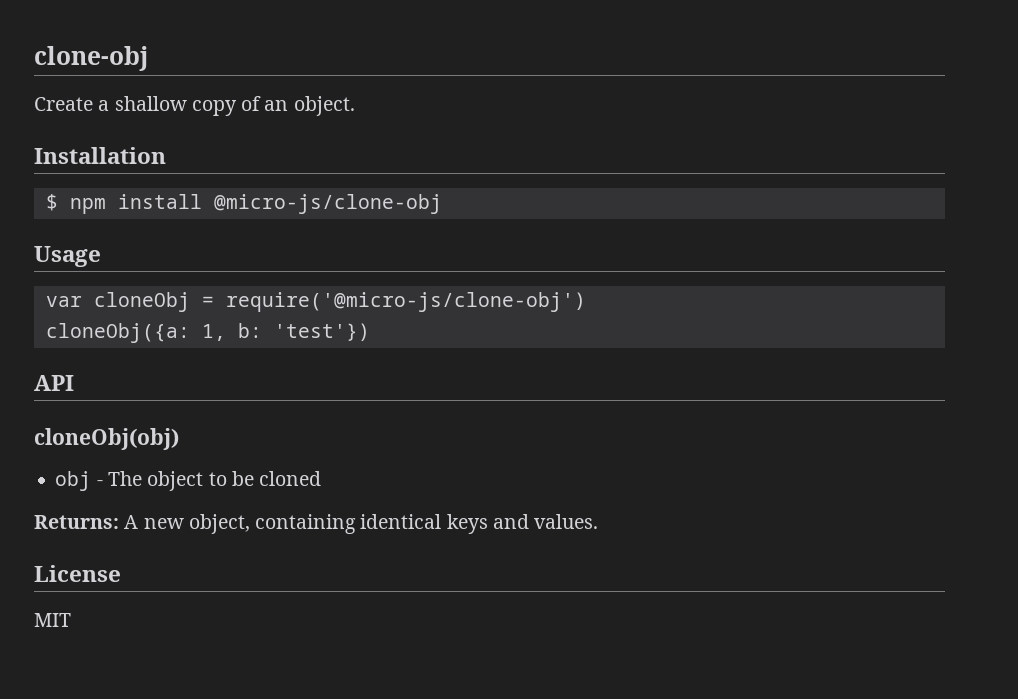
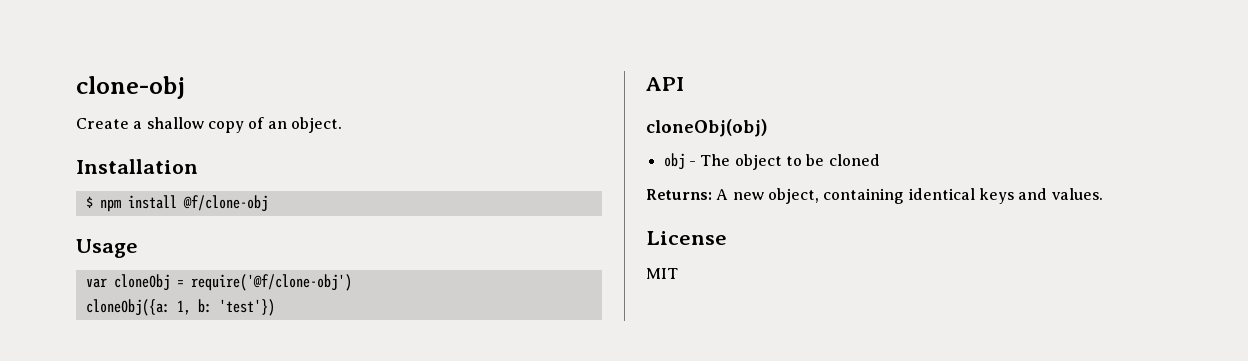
- $ npm install @micro-js/clone-obj
+ $ npm install @f/clone-obj
- var cloneObj = require('@micro-js/clone-obj')
+ var cloneObj = require('@f/clone-obj')

